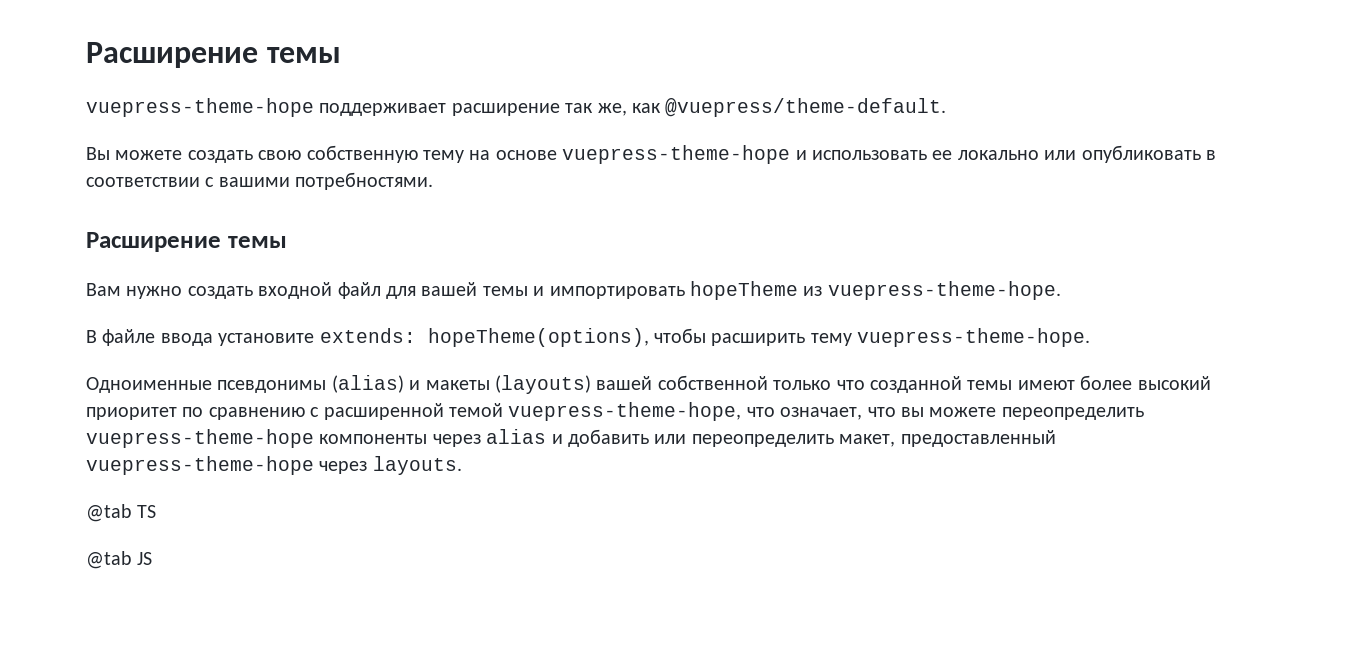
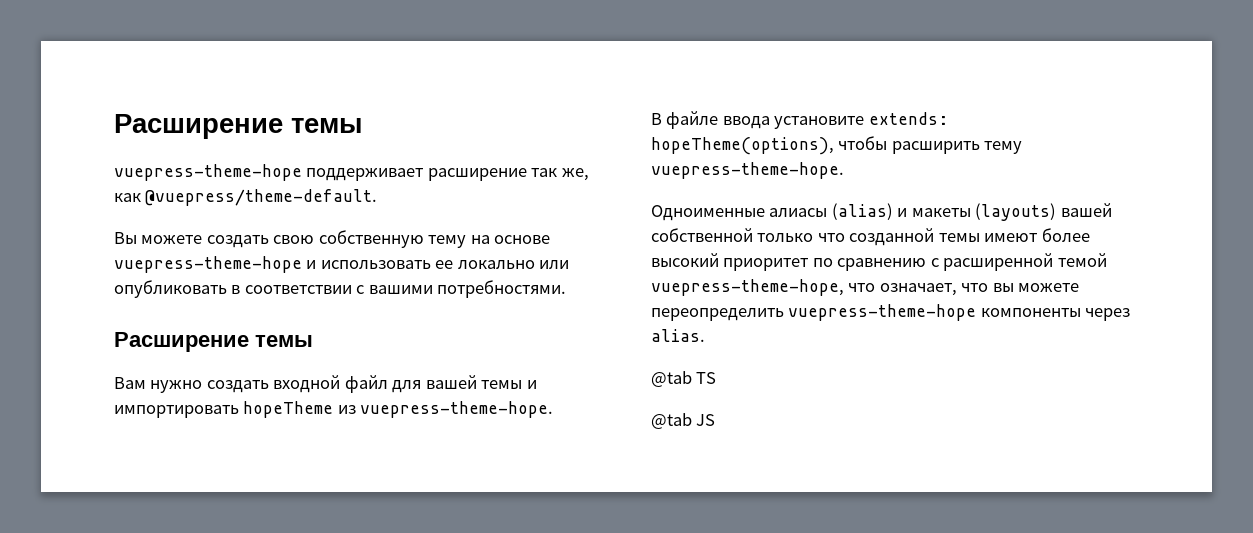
- Одноименные псевдонимы (alias) и макеты (layouts) вашей собственной только что созданной темы имеют более высокий приоритет по сравнению с расширенной темой vuepress-theme-hope, что означает, что вы можете переопределить vuepress-theme-hope компоненты через alias и добавить или переопределить макет, предоставленный vuepress-theme-hope через layouts.
+ Одноименные алиасы (alias) и макеты (layouts) вашей собственной только что созданной темы имеют более высокий приоритет по сравнению с расширенной темой vuepress-theme-hope, что означает, что вы можете переопределить vuepress-theme-hope компоненты через alias.

